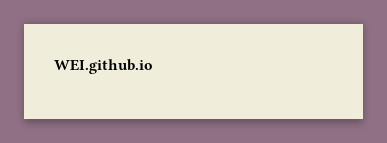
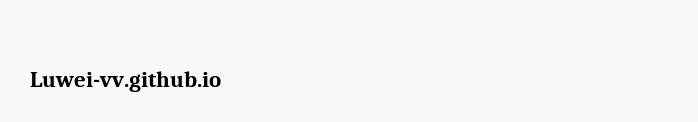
- WEI.github.io
+ Luwei-vv.github.io

